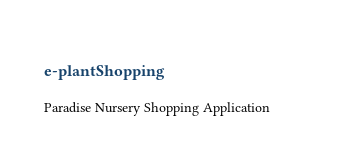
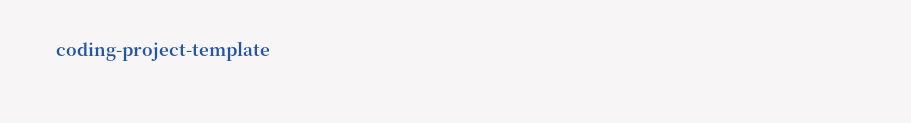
- e-plantShopping
- Paradise Nursery Shopping Application
+ coding-project-template

